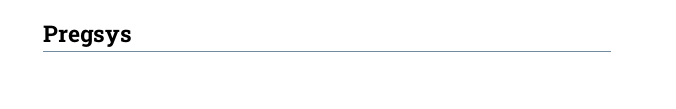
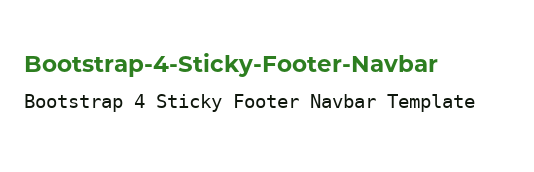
- Pregsys
+ Bootstrap-4-Sticky-Footer-Navbar
+ Bootstrap 4 Sticky Footer Navbar Template

